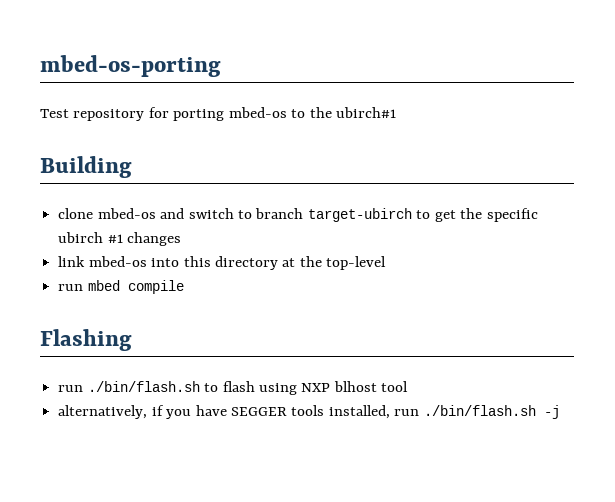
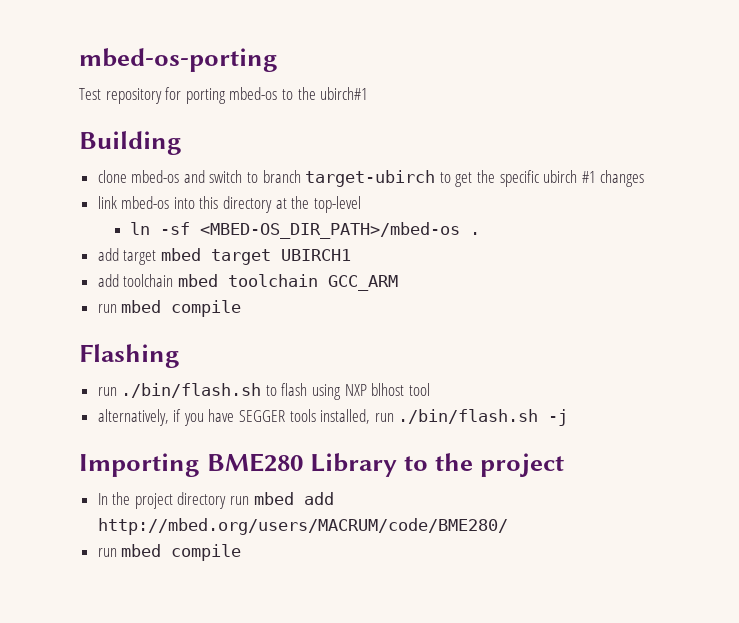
+ ln -sf <MBED-OS_DIR_PATH>/mbed-os .
+ add target mbed target UBIRCH1
+ add toolchain mbed toolchain GCC_ARM
+ Importing BME280 Library to the project
+ In the project directory run mbed add http://mbed.org/users/MACRUM/code/BME280/
+ run mbed compile

